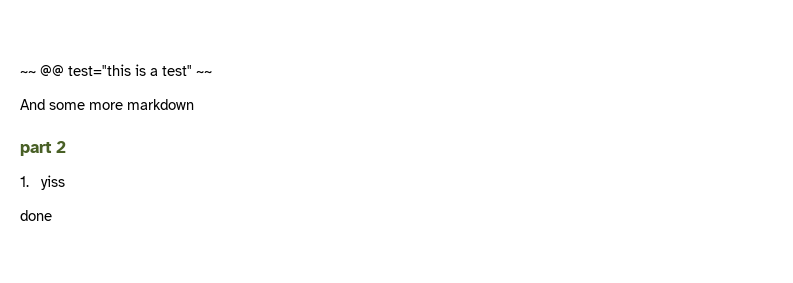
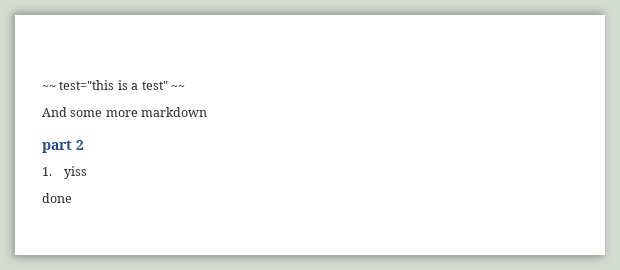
- ~~ @@ test="this is a test" ~~
+ ~~ test="this is a test" ~~

